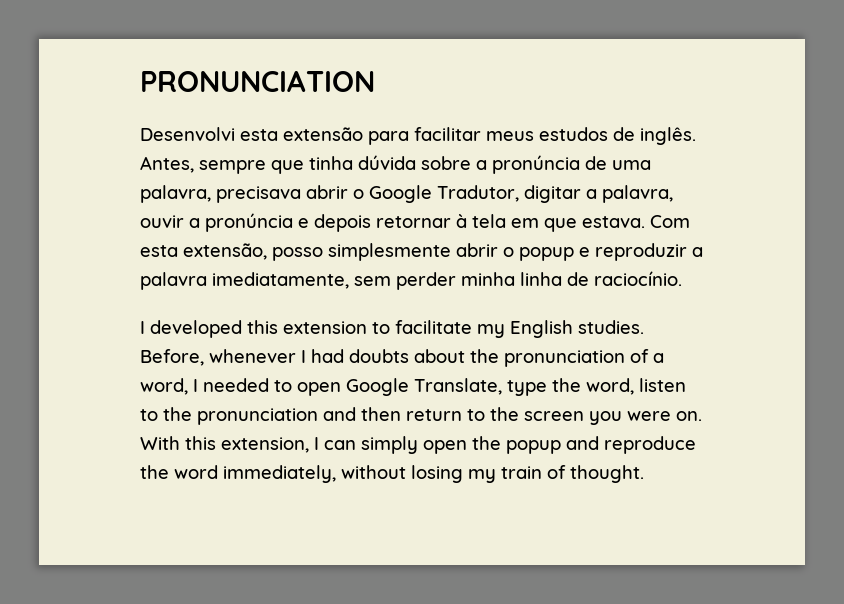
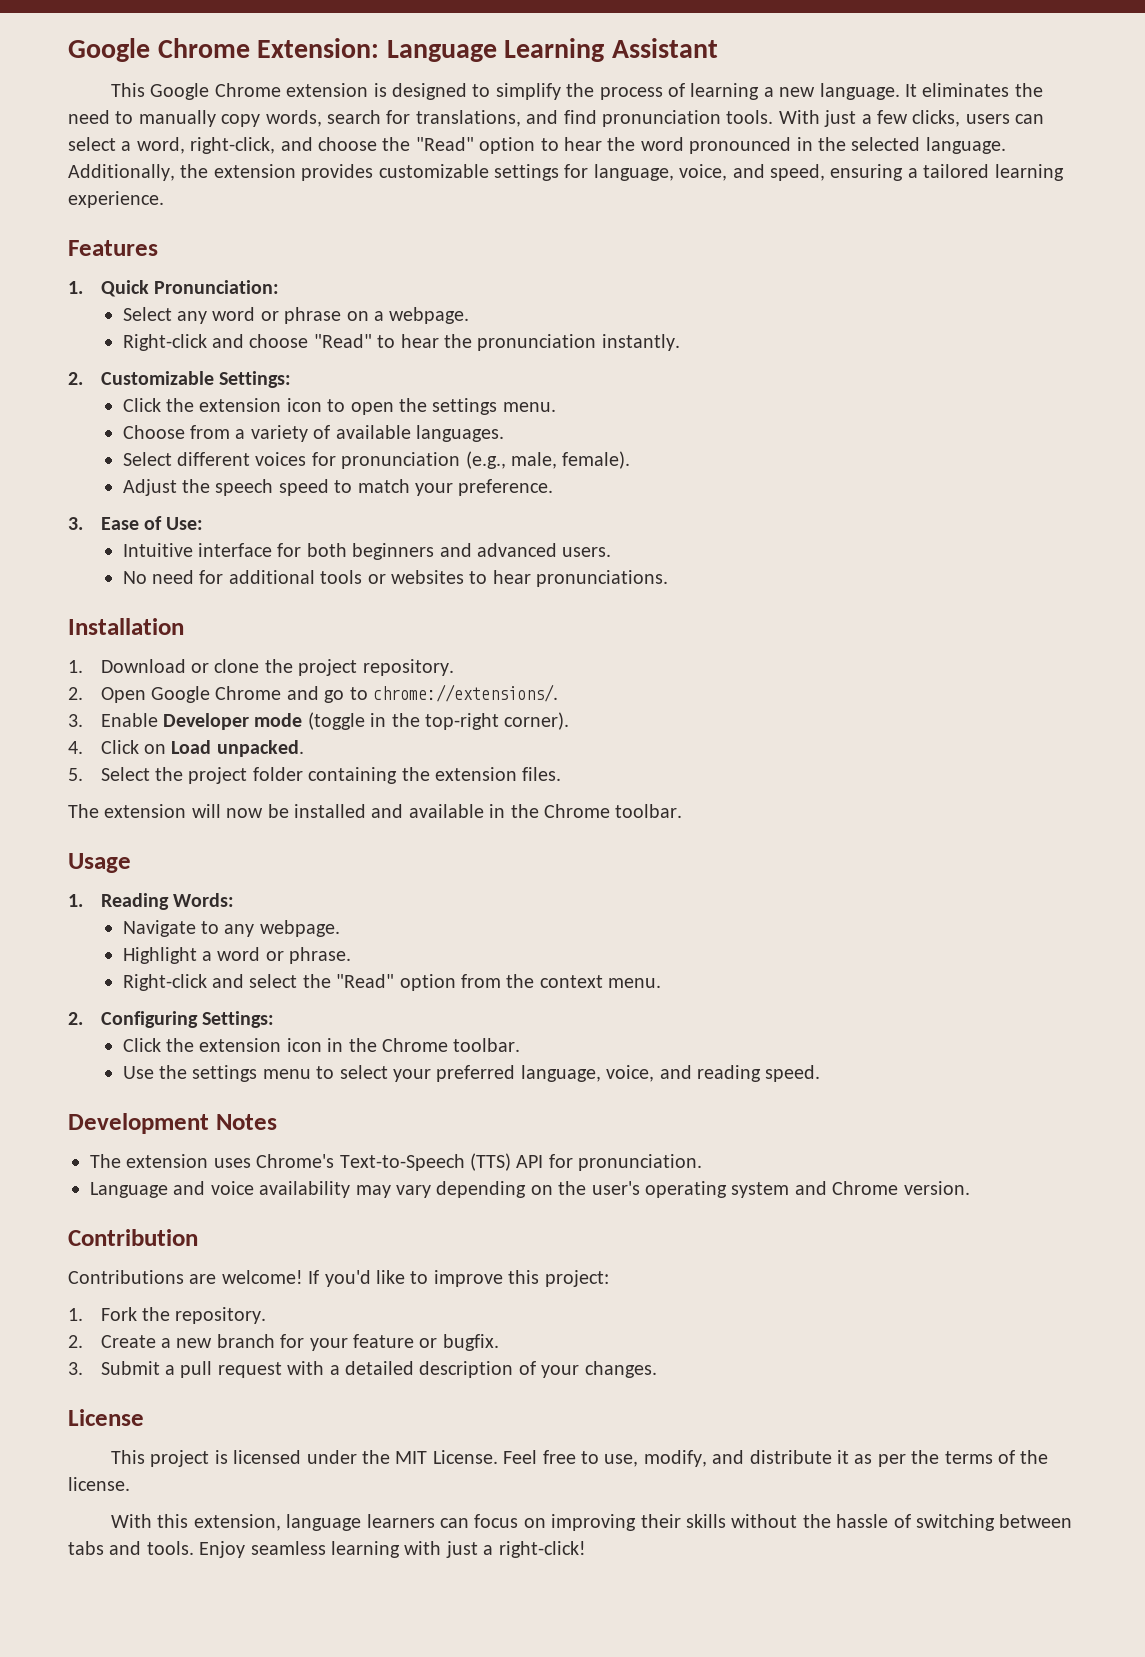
- PRONUNCIATION
- Desenvolvi esta extensão para facilitar meus estudos de inglês. Antes, sempre que tinha dúvida sobre a pronúncia de uma palavra, precisava abrir o Google Tradutor, digitar a palavra, ouvir a pronúncia e depois retornar à tela em que estava. Com esta extensão, posso simplesmente abrir o popup e reproduzir a palavra imediatamente, sem perder minha linha de raciocínio.
- I developed this extension to facilitate my English studies. Before, whenever I had doubts about the pronunciation of a word, I needed to open Google Translate, type the word, listen to the pronunciation and then return to the screen you were on. With this extension, I can simply open the popup and reproduce the word immediately, without losing my train of thought.
+ Google Chrome Extension: Language Learning Assistant
+ This Google Chrome extension is designed to simplify the process of learning a new language. It eliminates the need to manually copy words, search for translations, and find pronunciation tools. With just a few clicks, users can select a word, right-click, and choose the "Read" option to hear the word pronounced in the selected language. Additionally, the extension provides customizable settings for language, voice, and speed, ensuring a tailored learning experience.
+ Features
+ 1. Quick Pronunciation:
+ Select any word or phrase on a webpage.
+ Right-click and choose "Read" to hear the pronunciation instantly.
+ 2. Customizable Settings:
+ Click the extension icon to open the settings menu.
+ Choose from a variety of available languages.
+ Select different voices for pronunciation (e.g., male, female).
+ Adjust the speech speed to match your preference.
+ 3. Ease of Use:
+ Intuitive interface for both beginners and advanced users.
+ No need for additional tools or websites to hear pronunciations.
+ Installation
+ 1. Download or clone the project repository.
+ 2. Open Google Chrome and go to chrome://extensions/.
+ 3. Enable Developer mode (toggle in the top-right corner).
+ 4. Click on Load unpacked.
+ 5. Select the project folder containing the extension files.
+ The extension will now be installed and available in the Chrome toolbar.
+ Usage
+ 1. Reading Words:
+ Navigate to any webpage.
+ Highlight a word or phrase.
+ Right-click and select the "Read" option from the context menu.
+ 2. Configuring Settings:
+ Click the extension icon in the Chrome toolbar.
+ Use the settings menu to select your preferred language, voice, and reading speed.
+ Development Notes
+ The extension uses Chrome's Text-to-Speech (TTS) API for pronunciation.
+ Language and voice availability may vary depending on the user's operating system and Chrome version.
+ Contribution
+ Contributions are welcome! If you'd like to improve this project:
+ 1. Fork the repository.
+ 2. Create a new branch for your feature or bugfix.
+ 3. Submit a pull request with a detailed description of your changes.
+ License
+ This project is licensed under the MIT License. Feel free to use, modify, and distribute it as per the terms of the license.
+ With this extension, language learners can focus on improving their skills without the hassle of switching between tabs and tools. Enjoy seamless learning with just a right-click!

